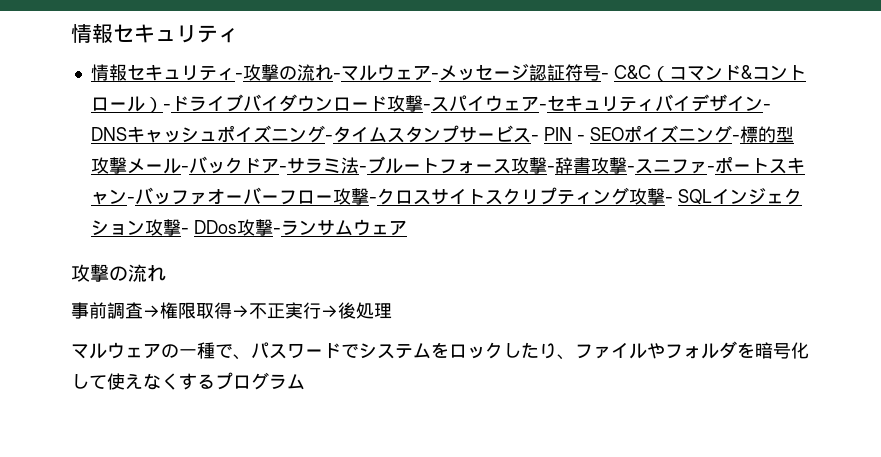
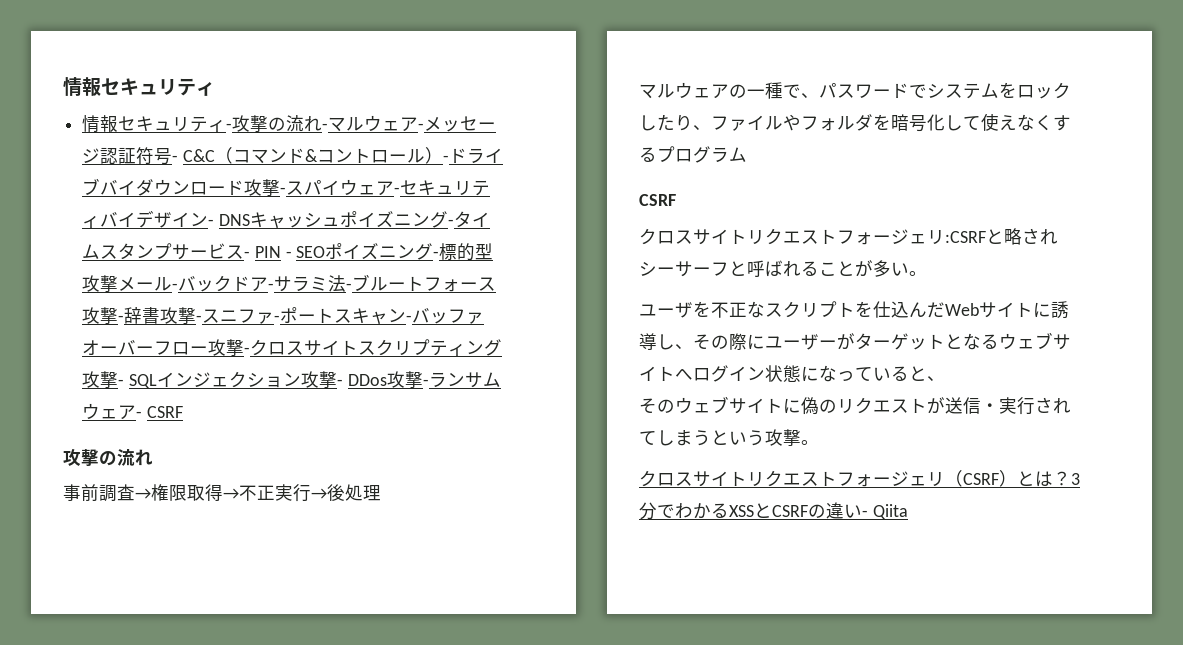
- 情報セキュリティ-攻撃の流れ-マルウェア-メッセージ認証符号- C&C（コマンド&コントロール）-ドライブバイダウンロード攻撃-スパイウェア-セキュリティバイデザイン- DNSキャッシュポイズニング-タイムスタンプサービス- PIN - SEOポイズニング-標的型攻撃メール-バックドア-サラミ法-ブルートフォース攻撃-辞書攻撃-スニファ-ポートスキャン-バッファオーバーフロー攻撃-クロスサイトスクリプティング攻撃- SQLインジェクション攻撃- DDos攻撃-ランサムウェア
+ 情報セキュリティ-攻撃の流れ-マルウェア-メッセージ認証符号- C&C（コマンド&コントロール）-ドライブバイダウンロード攻撃-スパイウェア-セキュリティバイデザイン- DNSキャッシュポイズニング-タイムスタンプサービス- PIN - SEOポイズニング-標的型攻撃メール-バックドア-サラミ法-ブルートフォース攻撃-辞書攻撃-スニファ-ポートスキャン-バッファオーバーフロー攻撃-クロスサイトスクリプティング攻撃- SQLインジェクション攻撃- DDos攻撃-ランサムウェア- CSRF
  マルウェアの一種で、パスワードでシステムをロックしたり、ファイルやフォルダを暗号化して使えなくするプログラム
+ CSRF
+ クロスサイトリクエストフォージェリ:CSRFと略されシーサーフと呼ばれることが多い。
+ ユーザを不正なスクリプトを仕込んだWebサイトに誘導し、その際にユーザーがターゲットとなるウェブサイトへログイン状態になっていると、
+ そのウェブサイトに偽のリクエストが送信・実行されてしまうという攻撃。
+ クロスサイトリクエストフォージェリ（CSRF）とは？3分でわかるXSSとCSRFの違い- Qiita

